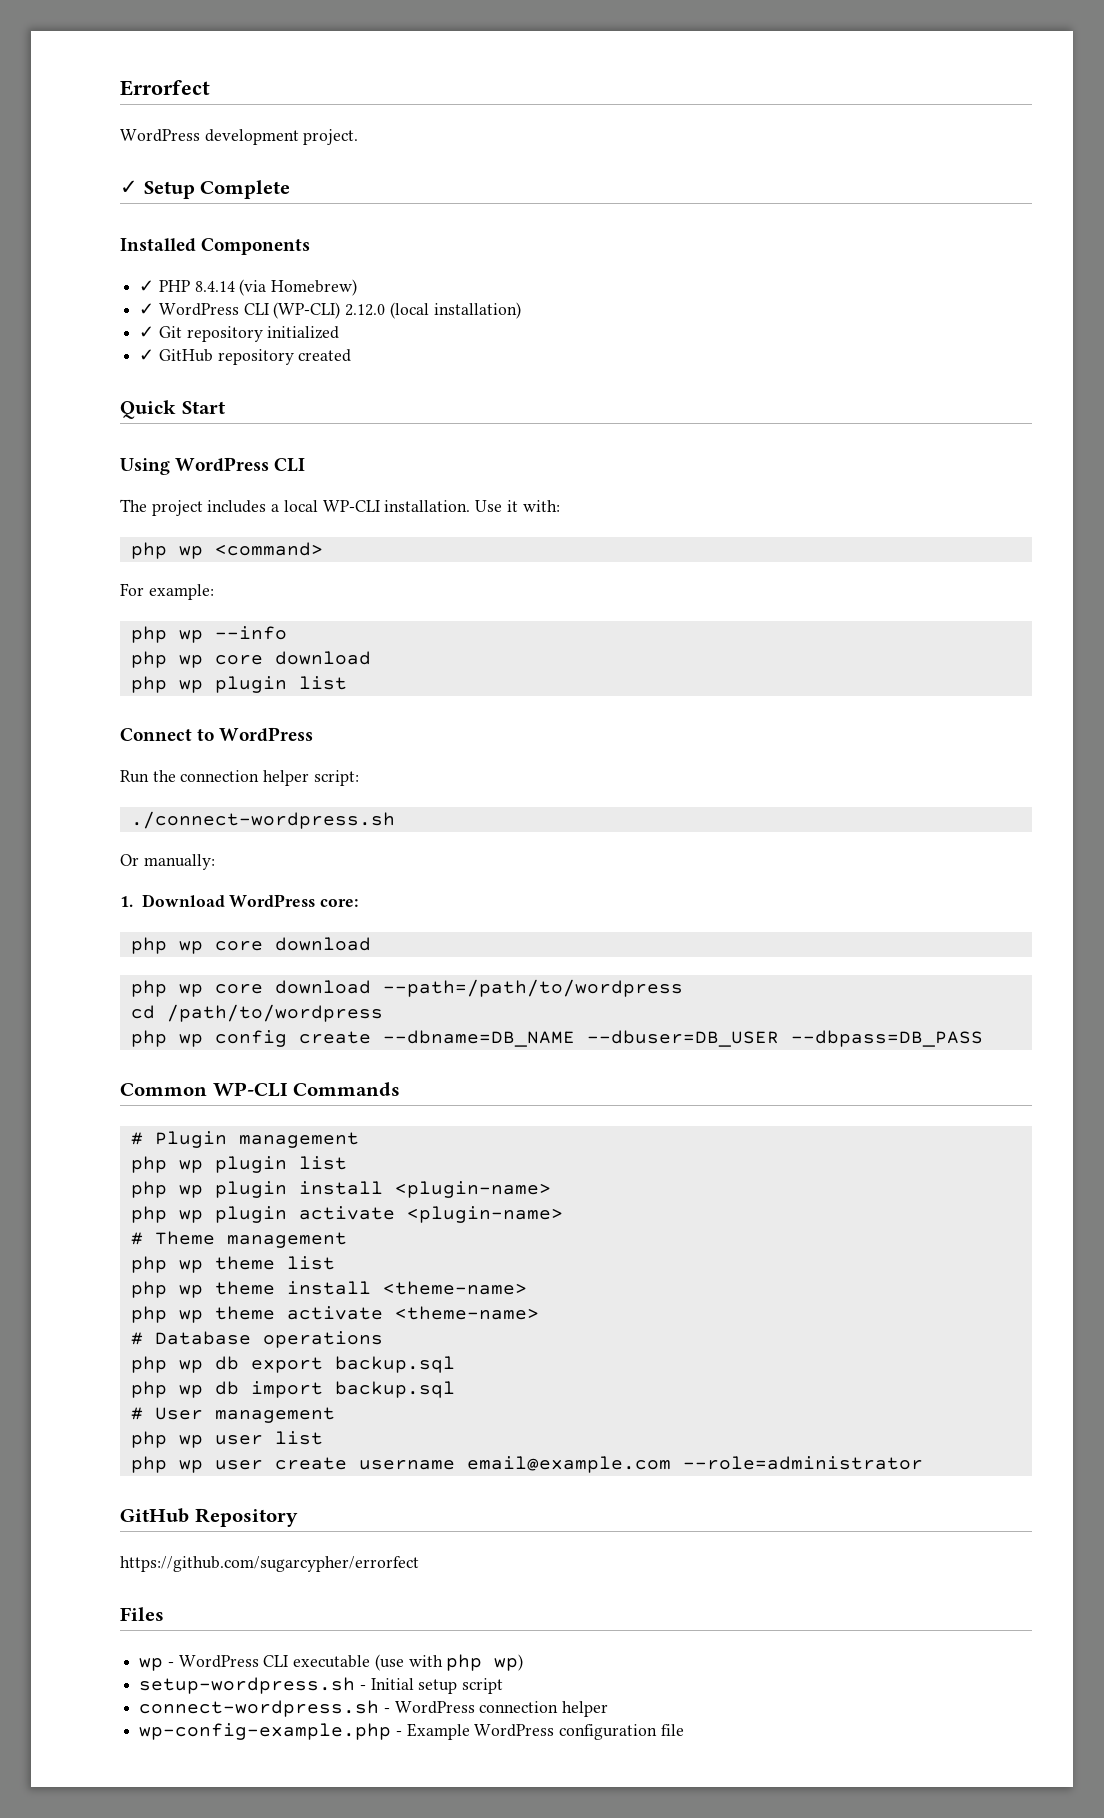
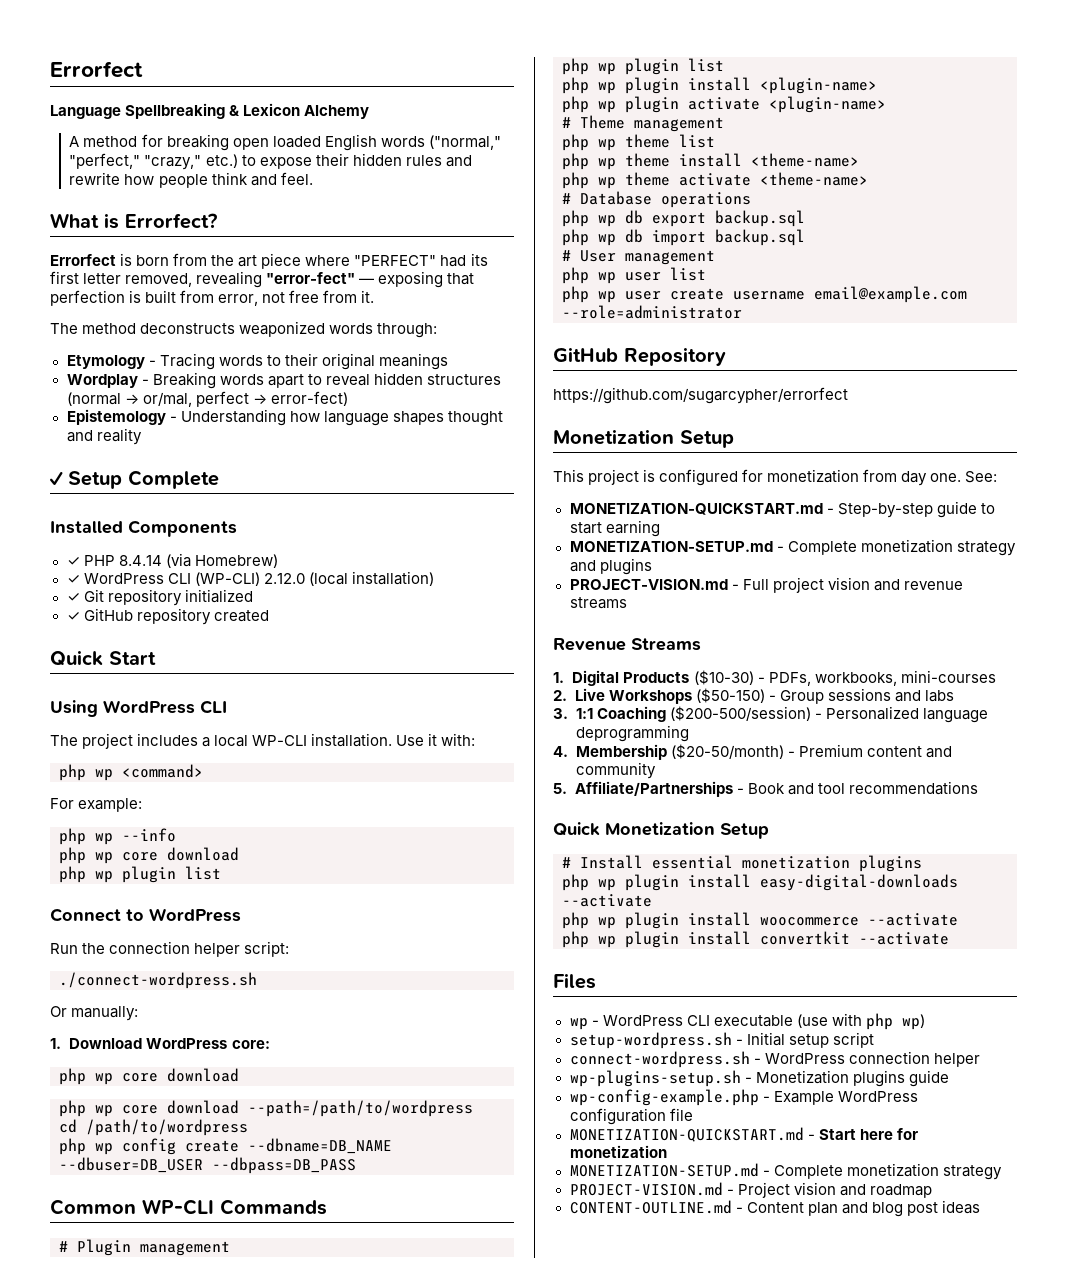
- WordPress development project.
+ Language Spellbreaking & Lexicon Alchemy
+ A method for breaking open loaded English words ("normal," "perfect," "crazy," etc.) to expose their hidden rules and rewrite how people think and feel.
+ What is Errorfect?
+ Errorfect is born from the art piece where "PERFECT" had its first letter removed, revealing "error-fect" — exposing that perfection is built from error, not free from it.
+ The method deconstructs weaponized words through:
+ Etymology - Tracing words to their original meanings
+ Wordplay - Breaking words apart to reveal hidden structures (normal → or/mal, perfect → error-fect)
+ Epistemology - Understanding how language shapes thought and reality
  https://github.com/sugarcypher/errorfect
+ Monetization Setup
+ This project is configured for monetization from day one. See:
+ MONETIZATION-QUICKSTART.md - Step-by-step guide to start earning
+ MONETIZATION-SETUP.md - Complete monetization strategy and plugins
+ PROJECT-VISION.md - Full project vision and revenue streams
+ Revenue Streams
+ 1. Digital Products ($10-30) - PDFs, workbooks, mini-courses
+ 2. Live Workshops ($50-150) - Group sessions and labs
+ 3. 1:1 Coaching ($200-500/session) - Personalized language deprogramming
+ 4. Membership ($20-50/month) - Premium content and community
+ 5. Affiliate/Partnerships - Book and tool recommendations
+ Quick Monetization Setup
+ # Install essential monetization plugins
+ php wp plugin install easy-digital-downloads --activate
+ php wp plugin install woocommerce --activate
+ php wp plugin install convertkit --activate
+ wp-plugins-setup.sh - Monetization plugins guide
+ MONETIZATION-QUICKSTART.md - Start here for monetization
+ MONETIZATION-SETUP.md - Complete monetization strategy
+ PROJECT-VISION.md - Project vision and roadmap
+ CONTENT-OUTLINE.md - Content plan and blog post ideas

